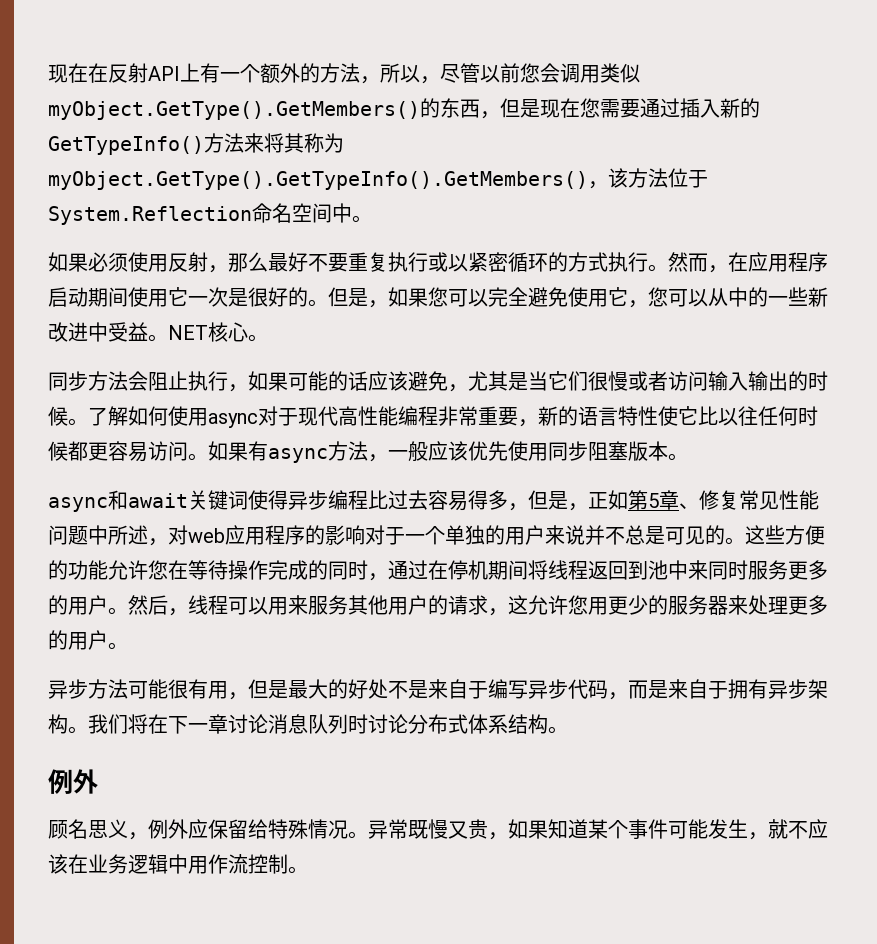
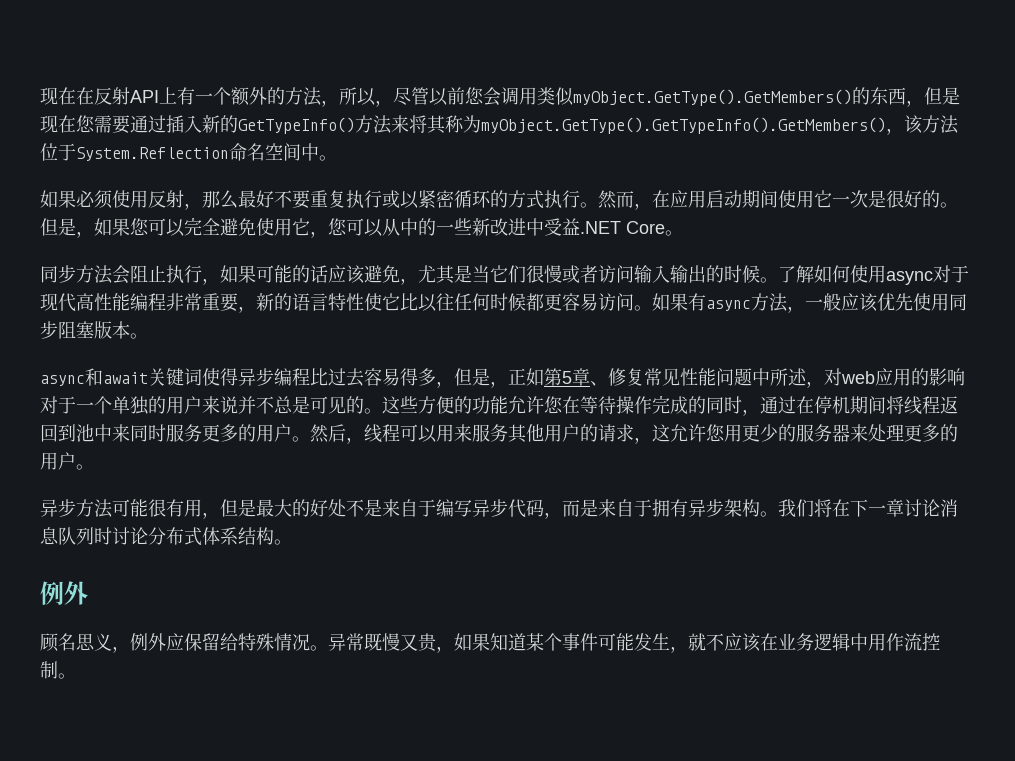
- 然而，在应用程序启动期间使用它一次是很好的。
+ 然而，在应用启动期间使用它一次是很好的。
- 但是，如果您可以完全避免使用它，您可以从中的一些新改进中受益。NET核心。
+ 但是，如果您可以完全避免使用它，您可以从中的一些新改进中受益.NET Core。
- async和await关键词使得异步编程比过去容易得多，但是，正如第5章、修复常见性能问题中所述，对web应用程序的影响对于一个单独的用户来说并不总是可见的。
+ async和await关键词使得异步编程比过去容易得多，但是，正如第5章、修复常见性能问题中所述，对web应用的影响对于一个单独的用户来说并不总是可见的。

